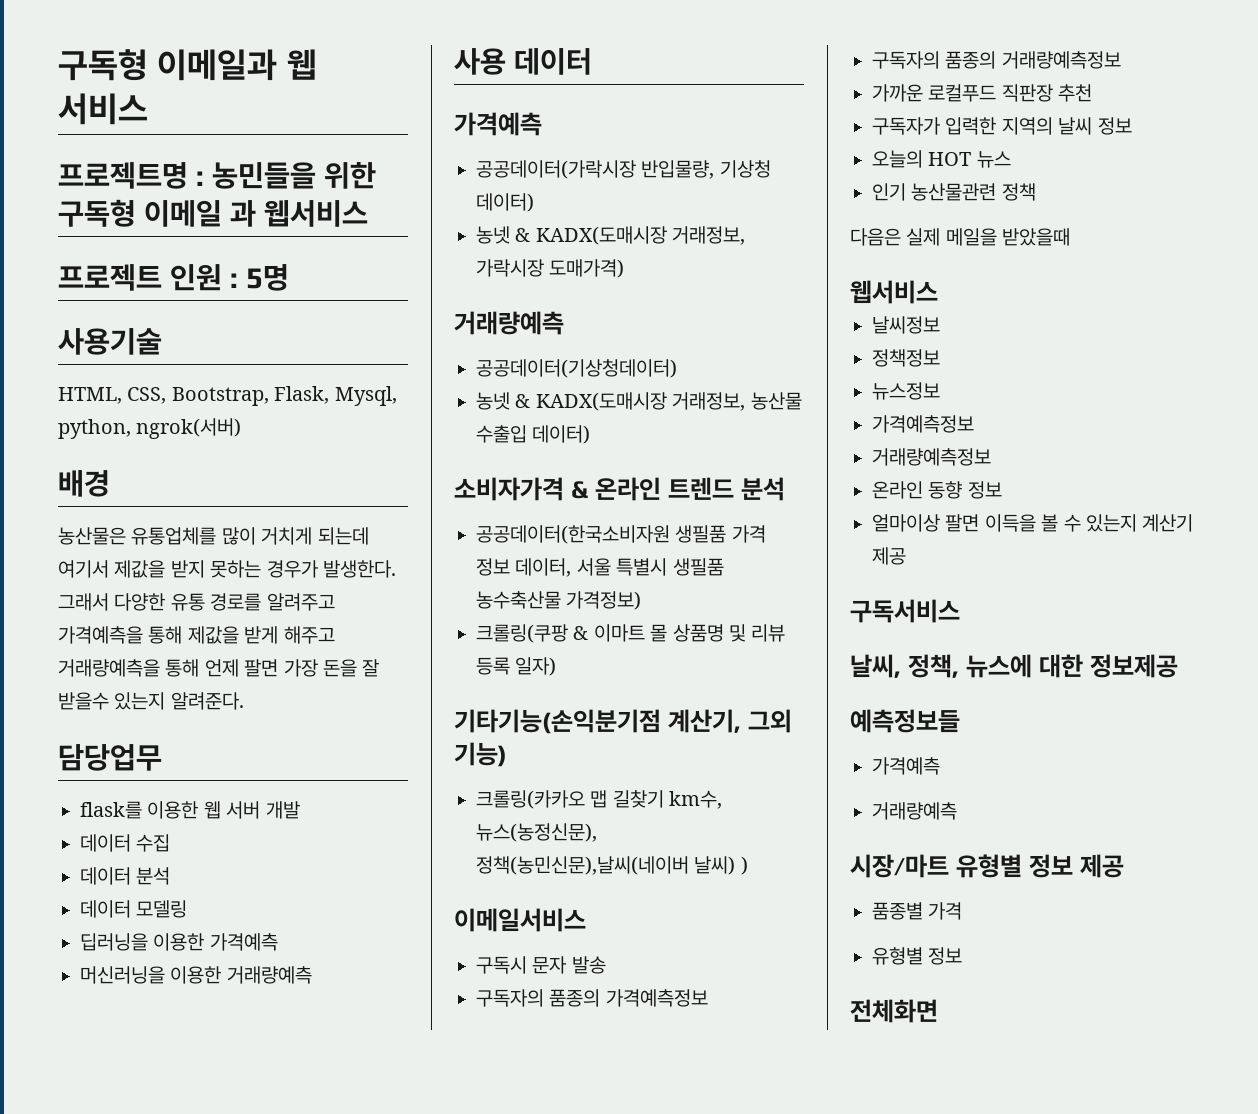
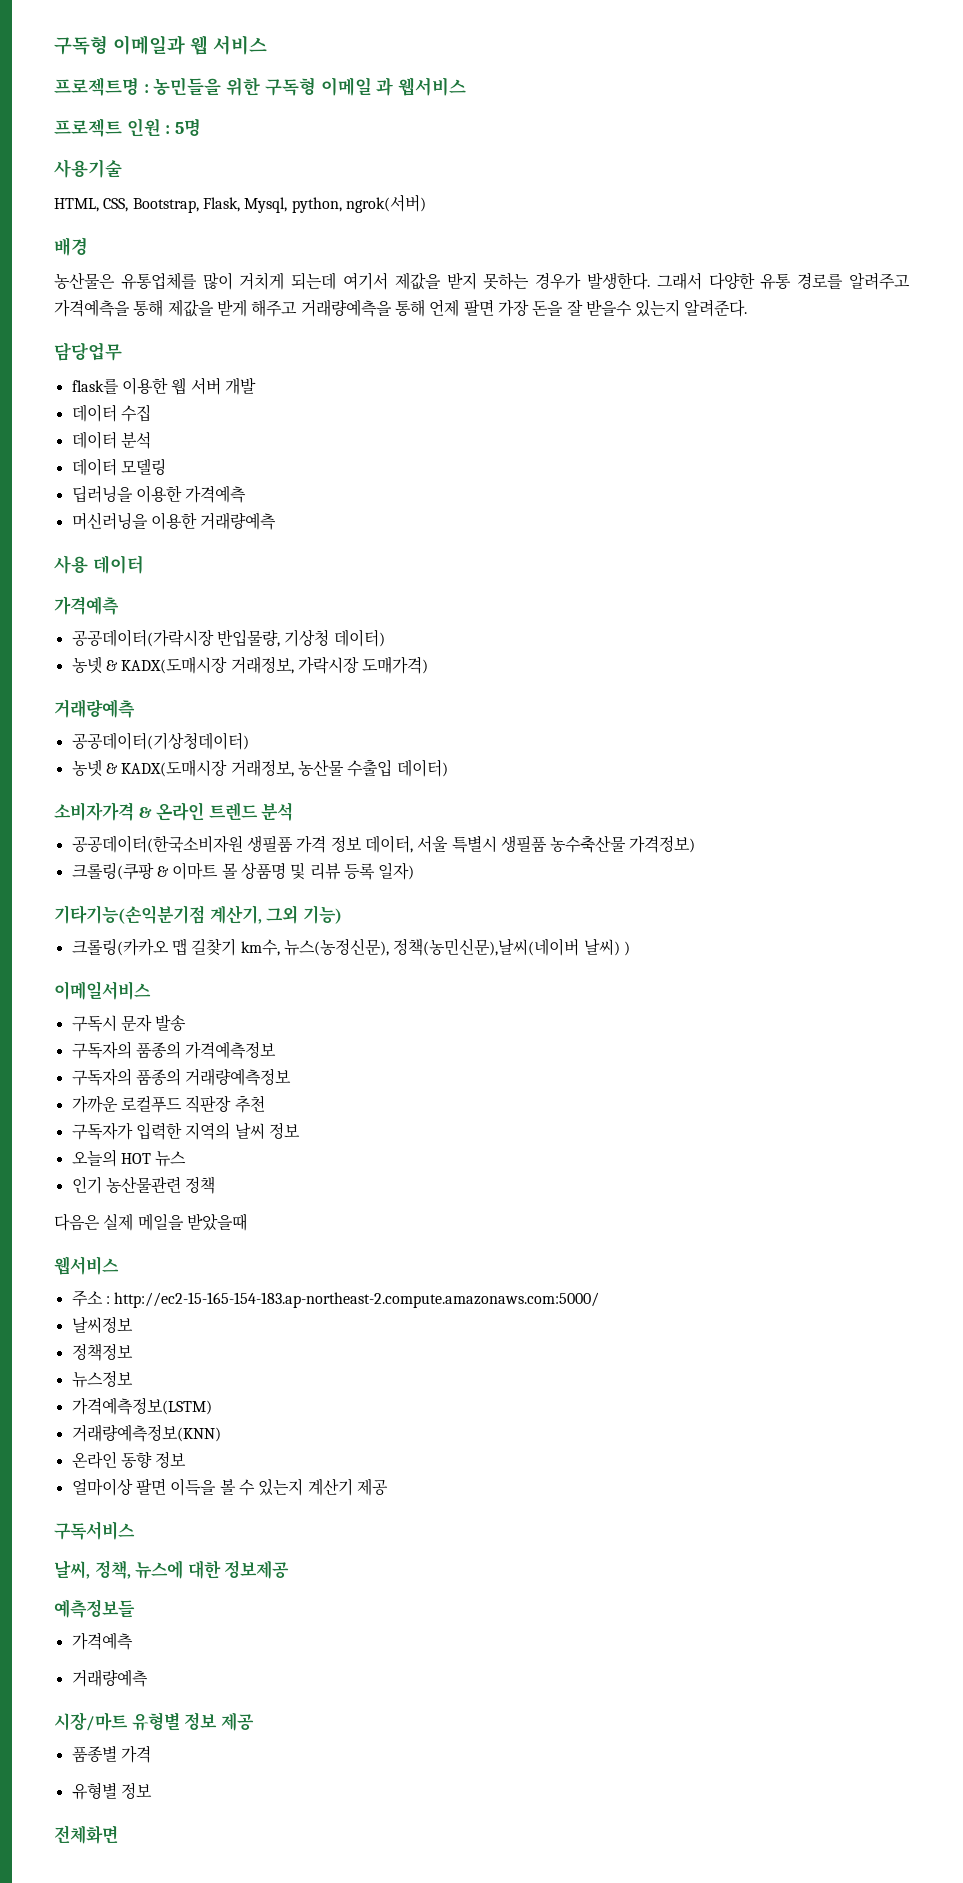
+ 주소 : http://ec2-15-165-154-183.ap-northeast-2.compute.amazonaws.com:5000/
  뉴스정보
- 가격예측정보
- 거래량예측정보
+ 가격예측정보(LSTM)
+ 거래량예측정보(KNN)

